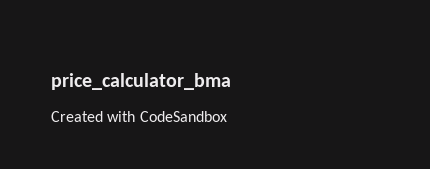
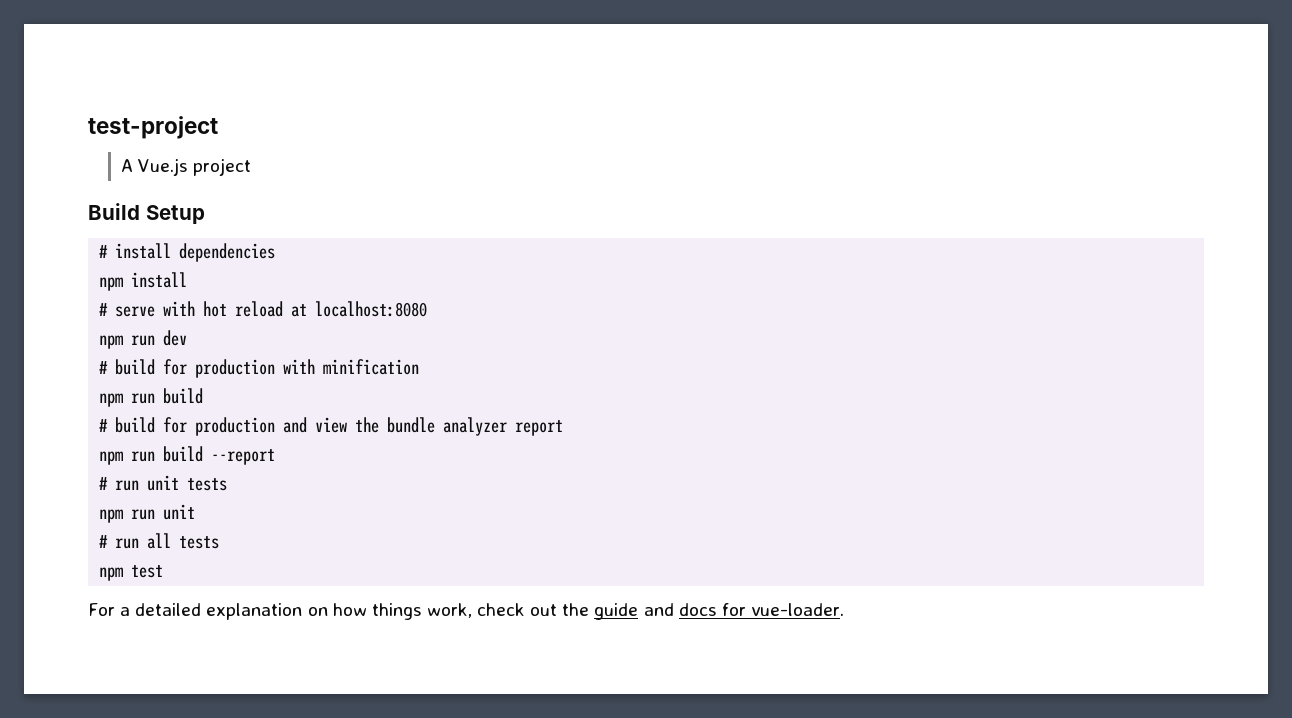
- price_calculator_bma
- Created with CodeSandbox
+ test-project
+ A Vue.js project
+ Build Setup
+ # install dependencies
+ npm install
+ # serve with hot reload at localhost:8080
+ npm run dev
+ # build for production with minification
+ npm run build
+ # build for production and view the bundle analyzer report
+ npm run build --report
+ # run unit tests
+ npm run unit
+ # run all tests
+ npm test
+ For a detailed explanation on how things work, check out the guide and docs for vue-loader.

